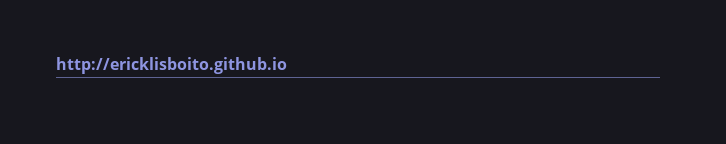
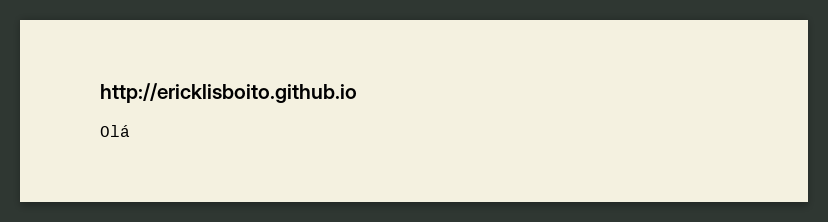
+ Olá

